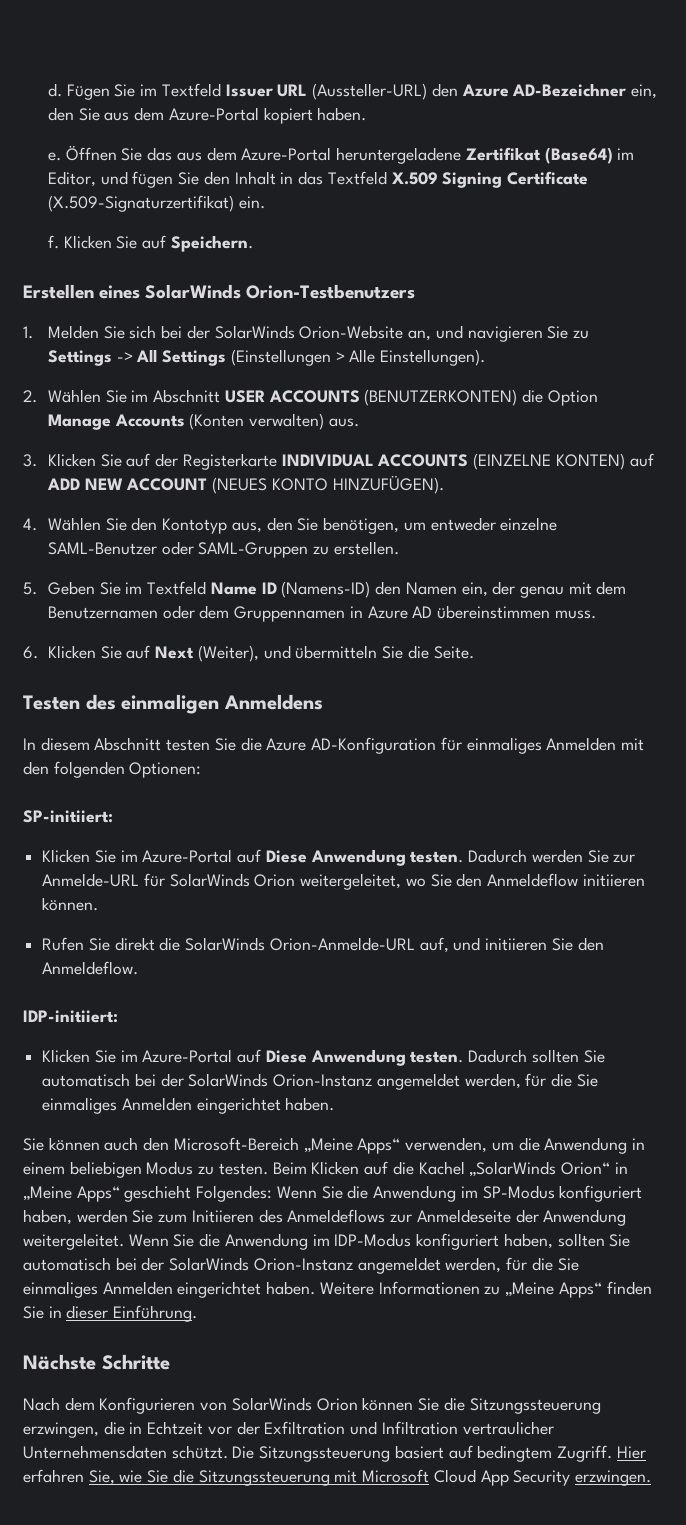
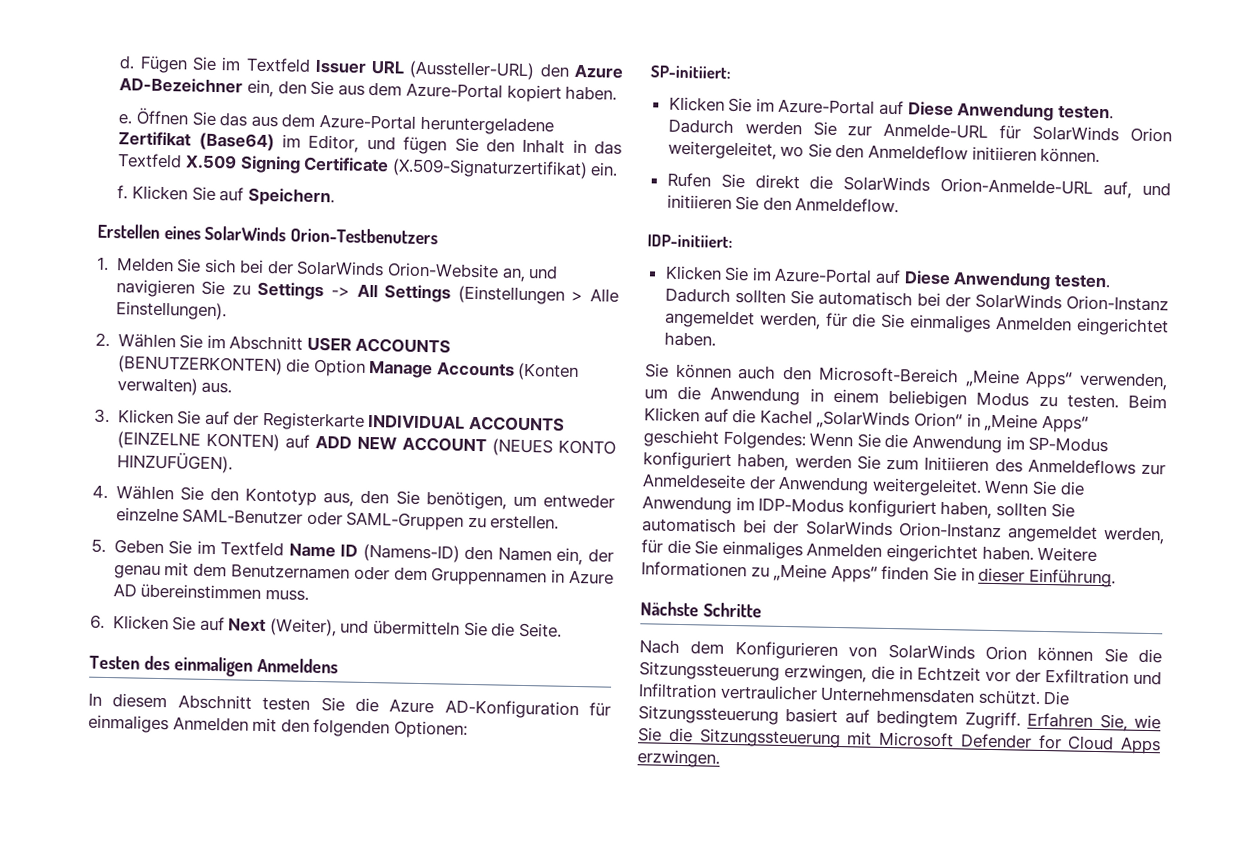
- Hier erfahren Sie, wie Sie die Sitzungssteuerung mit Microsoft Cloud App Security erzwingen.
+ Erfahren Sie, wie Sie die Sitzungssteuerung mit Microsoft Defender for Cloud Apps erzwingen.

